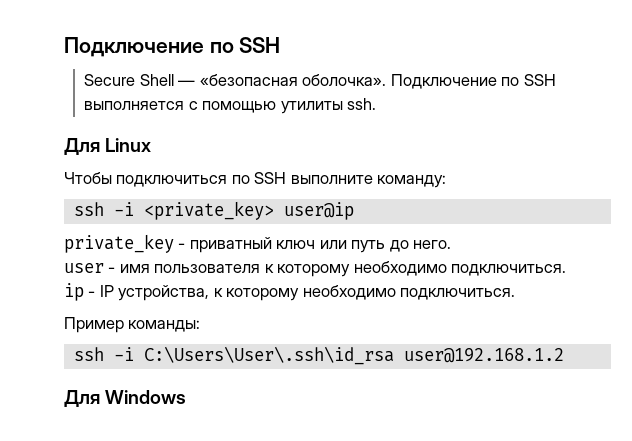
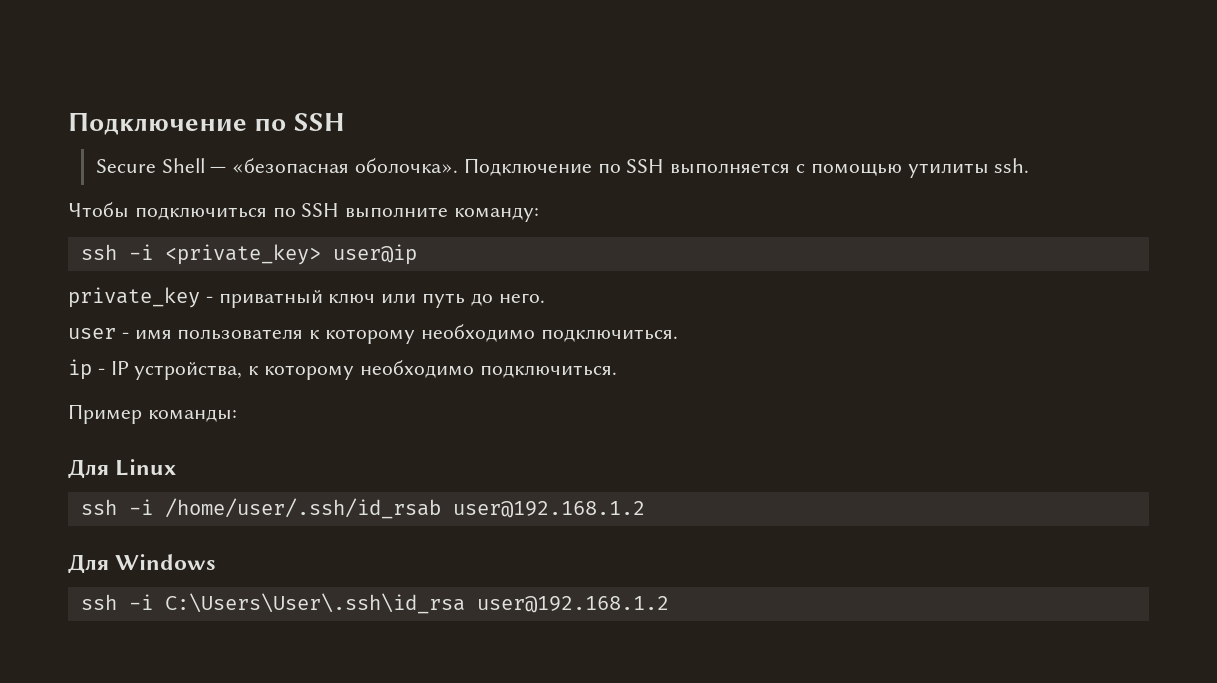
- Для Linux
+ Для Linux
+ ssh -i /home/user/.ssh/id_rsab user@192.168.1.2
+ Для Windows
- Для Windows

